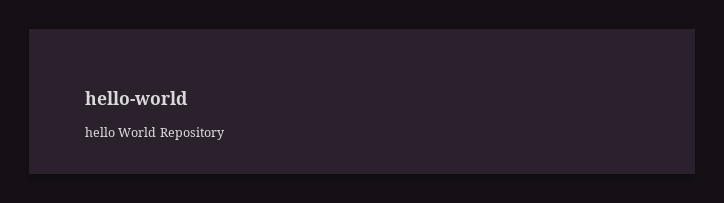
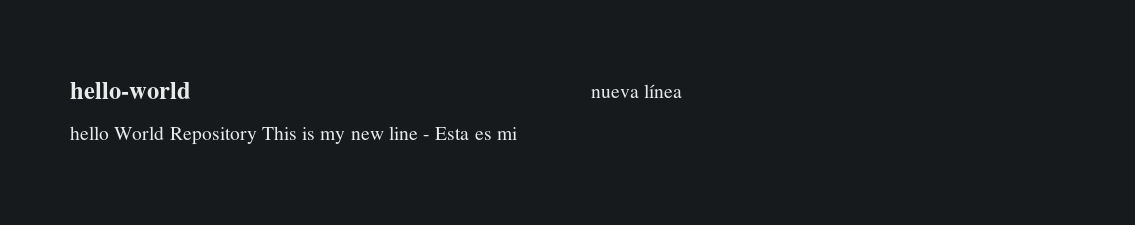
- hello World Repository
+ hello World Repository This is my new line - Esta es mi nueva línea

